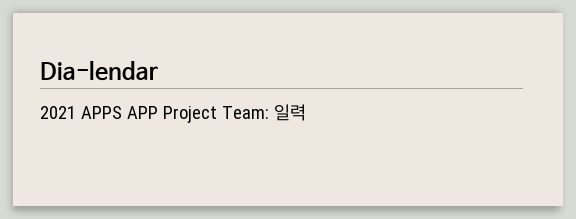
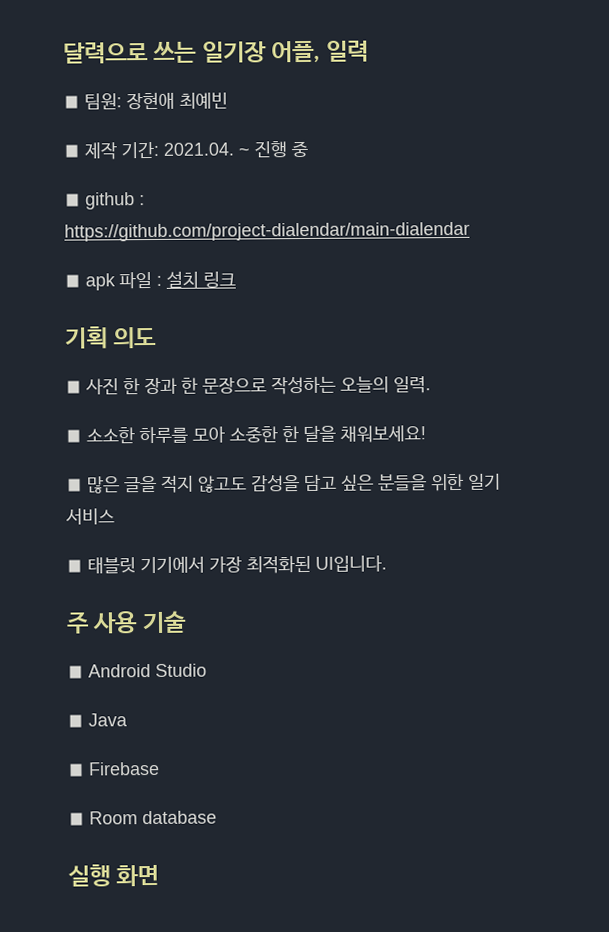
- Dia-lendar
- 2021 APPS APP Project Team: 일력
+ 달력으로 쓰는 일기장 어플, 일력
+ ◼ 팀원: 장현애 최예빈
+ ◼ 제작 기간: 2021.04. ~ 진행 중
+ ◼ github : https://github.com/project-dialendar/main-dialendar
+ ◼ apk 파일 : 설치 링크
+ 기획 의도
+ ◼ 사진 한 장과 한 문장으로 작성하는 오늘의 일력.
+ ◼ 소소한 하루를 모아 소중한 한 달을 채워보세요!
+ ◼ 많은 글을 적지 않고도 감성을 담고 싶은 분들을 위한 일기 서비스
+ ◼ 태블릿 기기에서 가장 최적화된 UI입니다.
+ 주 사용 기술
+ ◼ Android Studio
+ ◼ Java
+ ◼ Firebase
+ ◼ Room database
+ 실행 화면

